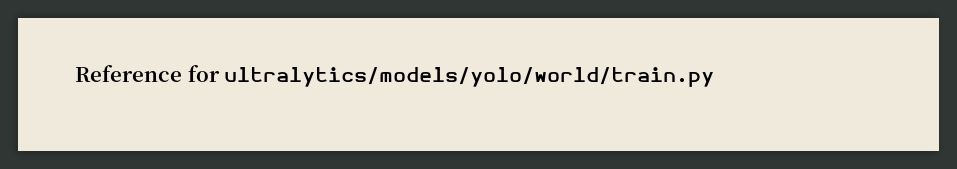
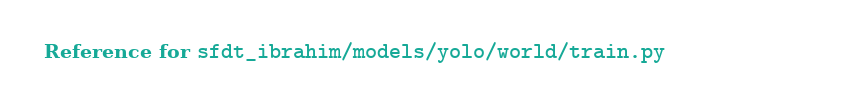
- Reference for ultralytics/models/yolo/world/train.py
+ Reference for sfdt_ibrahim/models/yolo/world/train.py

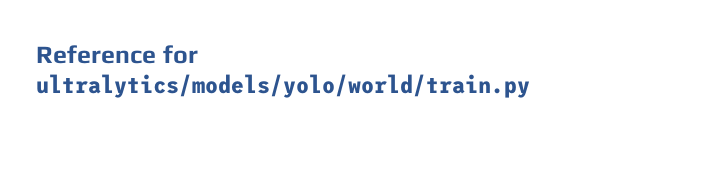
- Reference for sfdt_ibrahim/models/yolo/world/train.py
+ Reference for ultralytics/models/yolo/world/train.py

